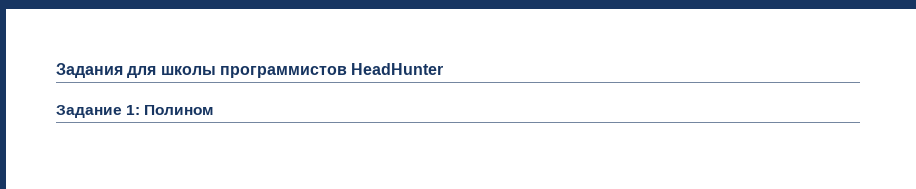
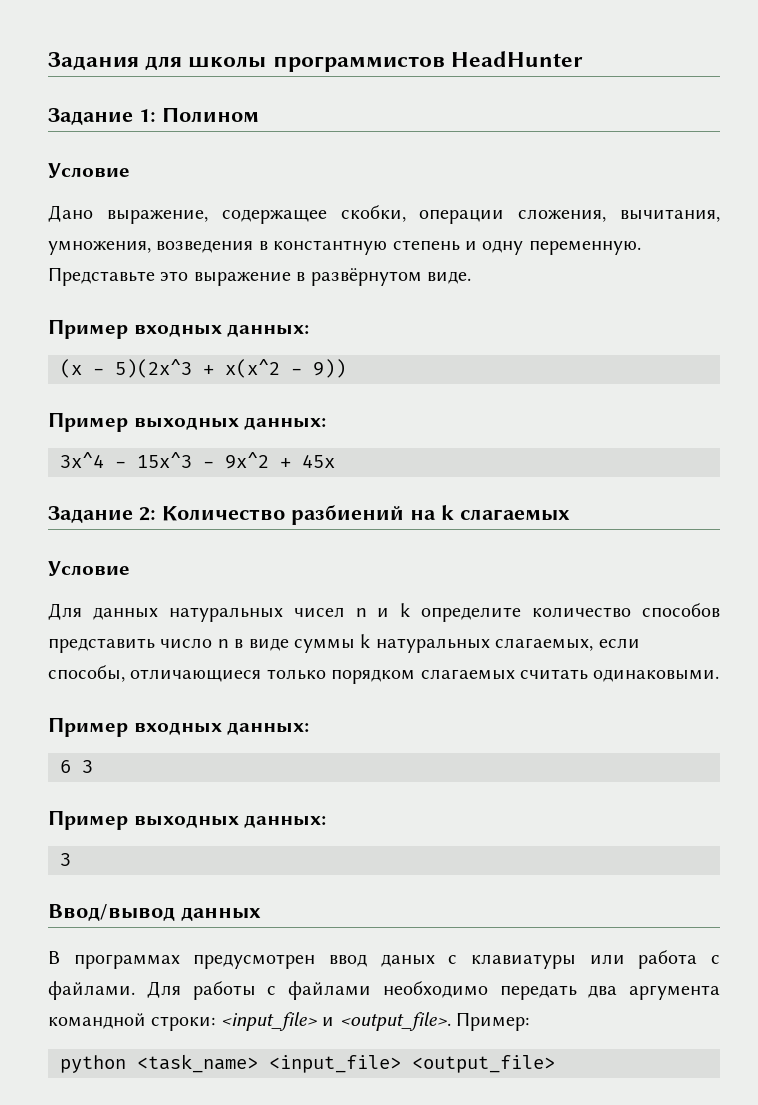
  Задание 1: Полином
+ Условие
+ Дано выражение, содержащее скобки, операции сложения, вычитания, умножения, возведения в константную степень и одну переменную. Представьте это выражение в развёрнутом виде.
+ Пример входных данных:
+ (x - 5)(2x^3 + x(x^2 - 9))
+ Пример выходных данных:
+ 3x^4 - 15x^3 - 9x^2 + 45x
+ Задание 2: Количество разбиений на k слагаемых
+ Условие
+ Для данных натуральных чисел n и k определите количество способов представить число n в виде суммы k натуральных слагаемых, если способы, отличающиеся только порядком слагаемых считать одинаковыми.
+ Пример входных данных:
+ 6 3
+ Пример выходных данных:
+ 3
+ Ввод/вывод данных
+ В программах предусмотрен ввод даных с клавиатуры или работа с файлами. Для работы с файлами необходимо передать два аргумента командной строки: <input_file> и <output_file>. Пример:
+ python <task_name> <input_file> <output_file>

